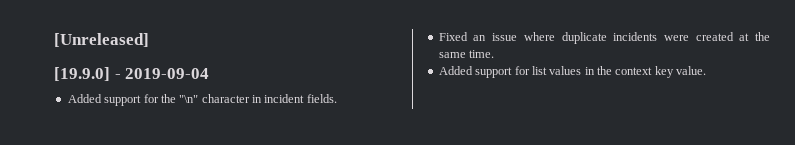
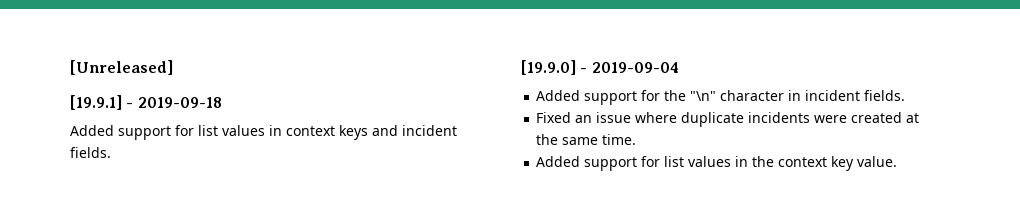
+ [19.9.1] - 2019-09-18
+ Added support for list values in context keys and incident fields.

